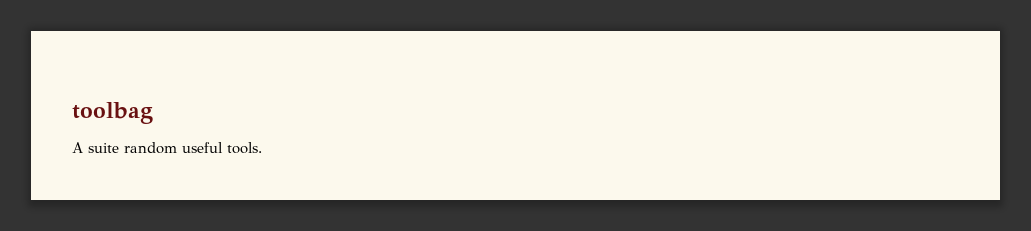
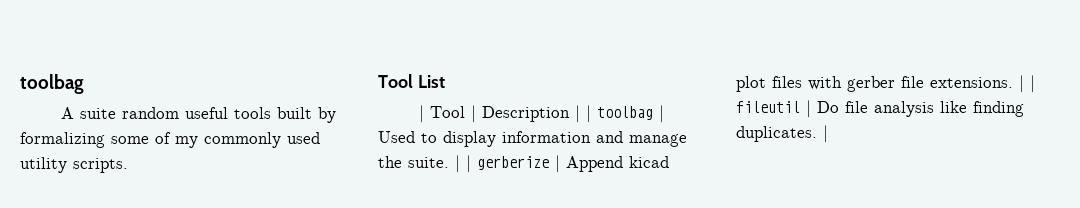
- A suite random useful tools.
+ A suite random useful tools built by formalizing some of my commonly used utility scripts.
+ Tool List
+ | Tool | Description | | toolbag | Used to display information and manage the suite. | | gerberize | Append kicad plot files with gerber file extensions. | | fileutil | Do file analysis like finding duplicates. |

